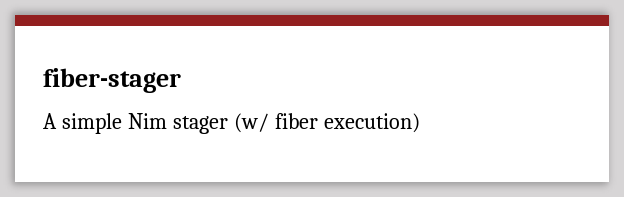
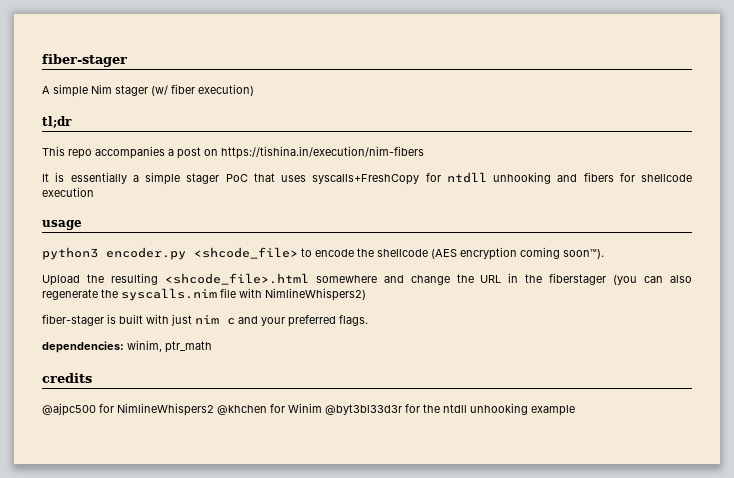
+ tl;dr
+ This repo accompanies a post on https://tishina.in/execution/nim-fibers
+ It is essentially a simple stager PoC that uses syscalls+FreshCopy for ntdll unhooking and fibers for shellcode execution
+ usage
+ python3 encoder.py <shcode_file> to encode the shellcode (AES encryption coming soon™).
+ Upload the resulting <shcode_file>.html somewhere and change the URL in the fiberstager (you can also regenerate the syscalls.nim file with NimlineWhispers2)
+ fiber-stager is built with just nim c and your preferred flags.
+ dependencies: winim, ptr_math
+ credits
+ @ajpc500 for NimlineWhispers2 @khchen for Winim @byt3bl33d3r for the ntdll unhooking example

